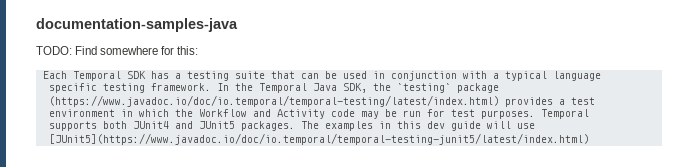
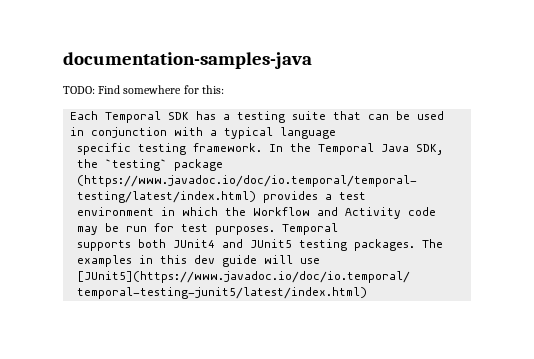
- supports both JUnit4 and JUnit5 packages.
+ supports both JUnit4 and JUnit5 testing packages.

